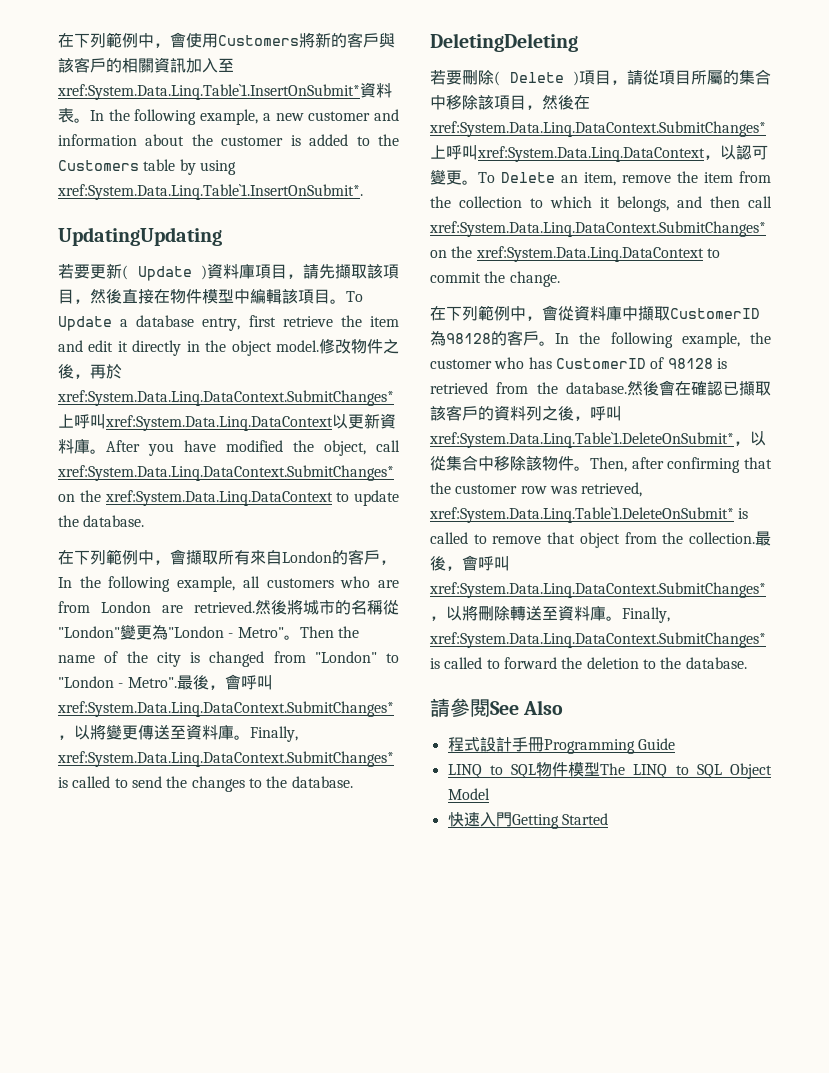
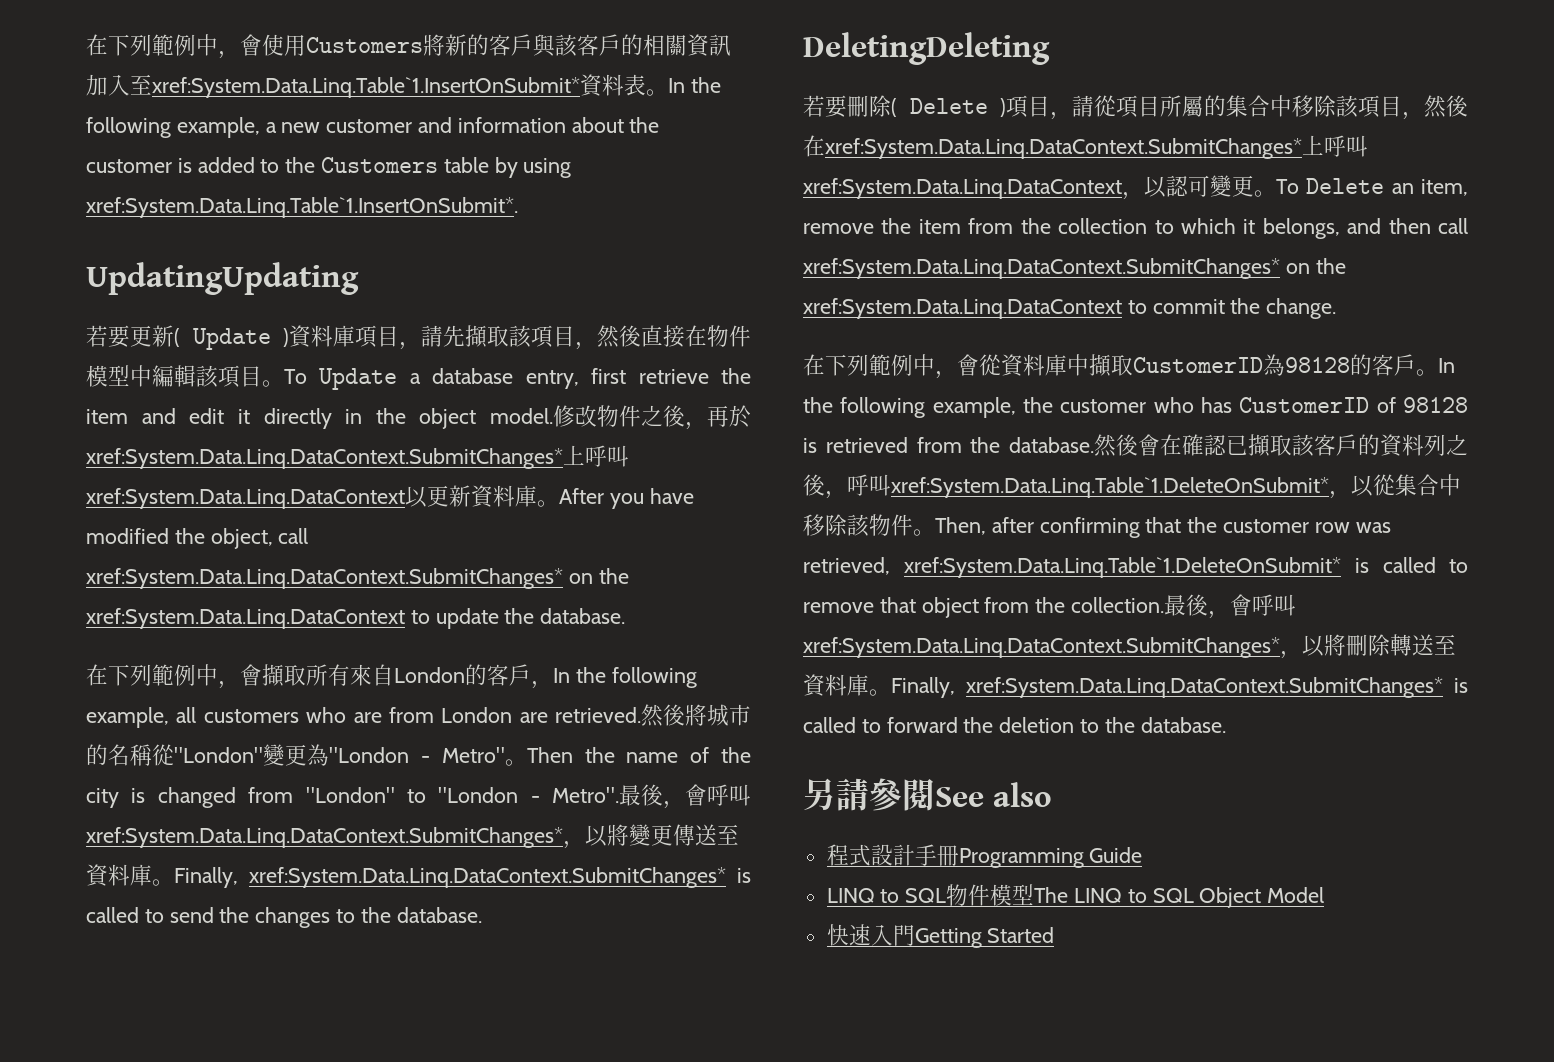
- 請參閱See Also
+ 另請參閱See also

